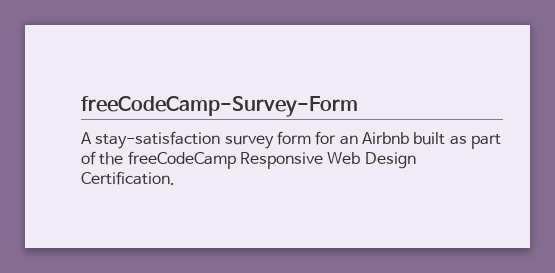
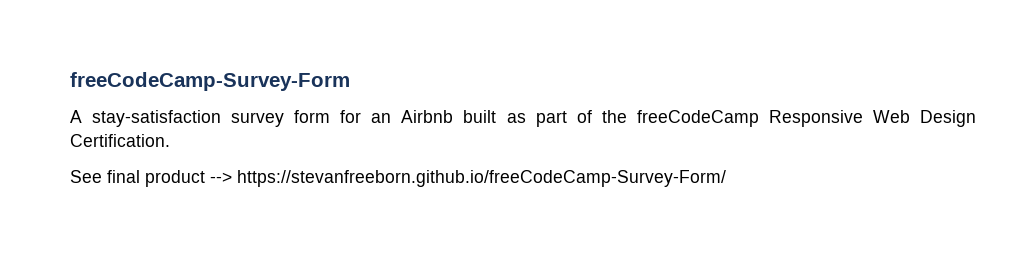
+ See final product --> https://stevanfreeborn.github.io/freeCodeCamp-Survey-Form/

